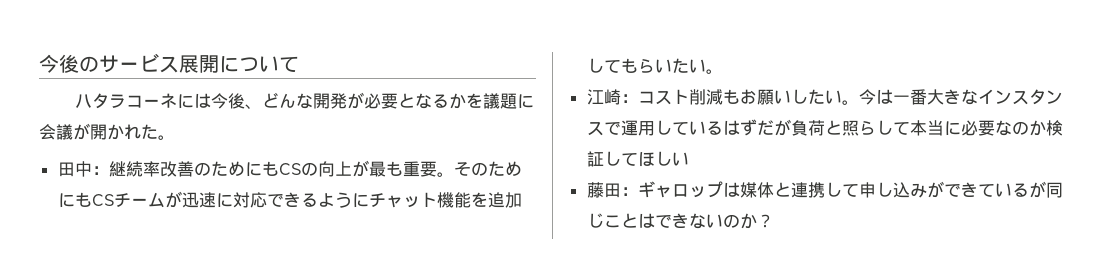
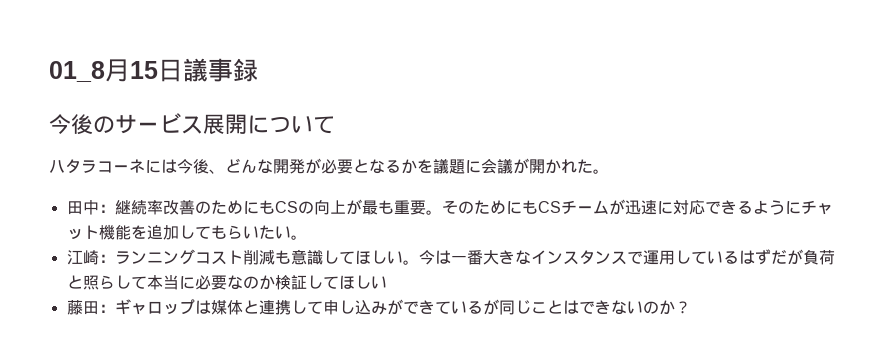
+ 01_8月15日議事録
- 江崎：コスト削減もお願いしたい。
+ 江崎：ランニングコスト削減も意識してほしい。

